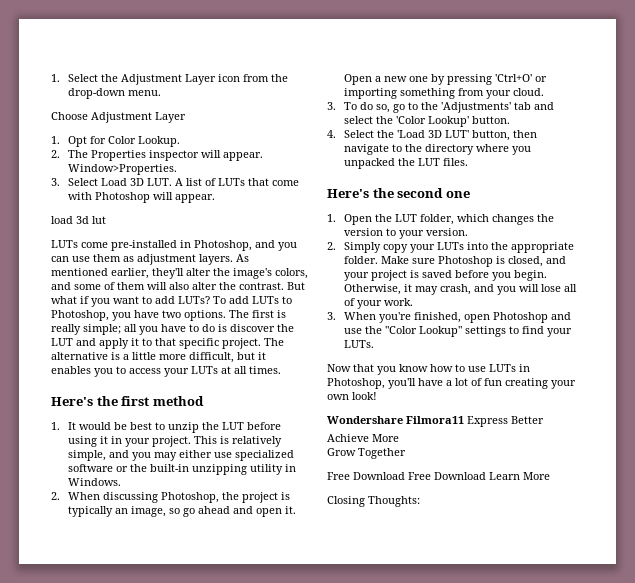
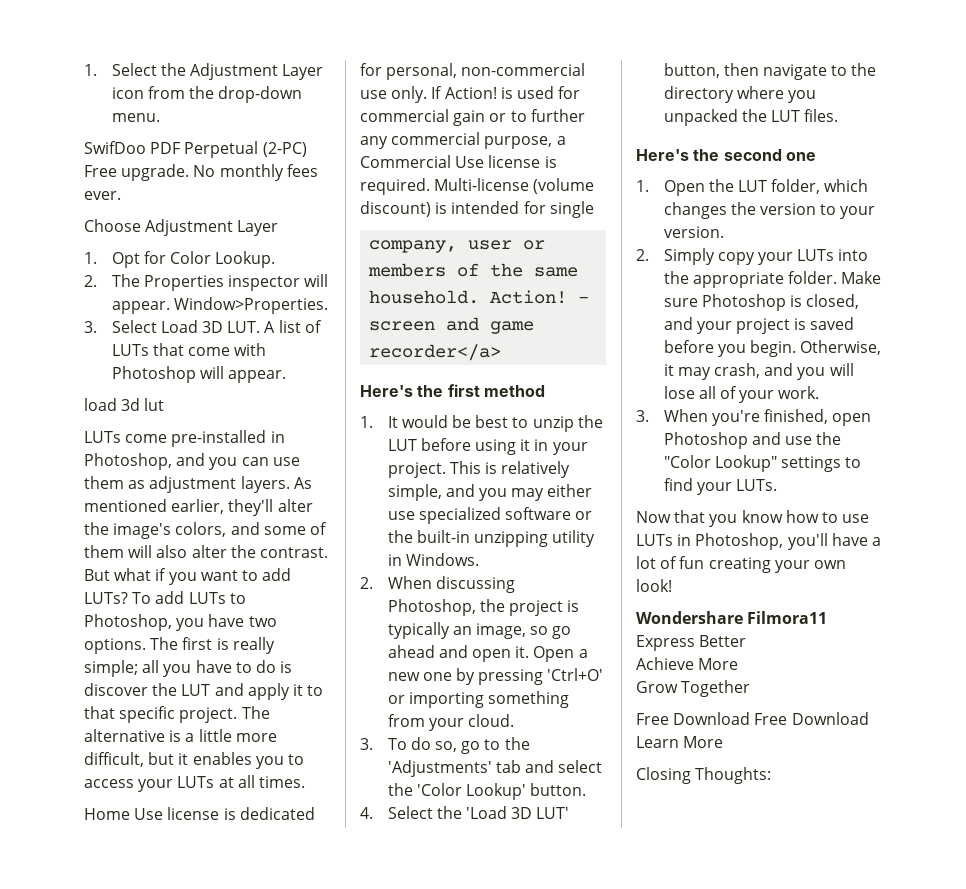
+ SwifDoo PDF Perpetual (2-PC) Free upgrade. No monthly fees ever.
+ Home Use license is dedicated for personal, non-commercial use only. If Action! is used for commercial gain or to further any commercial purpose, a Commercial Use license is required. Multi-license (volume discount) is intended for single
+ company, user or members of the same household. Action! - screen and game recorder</a>

